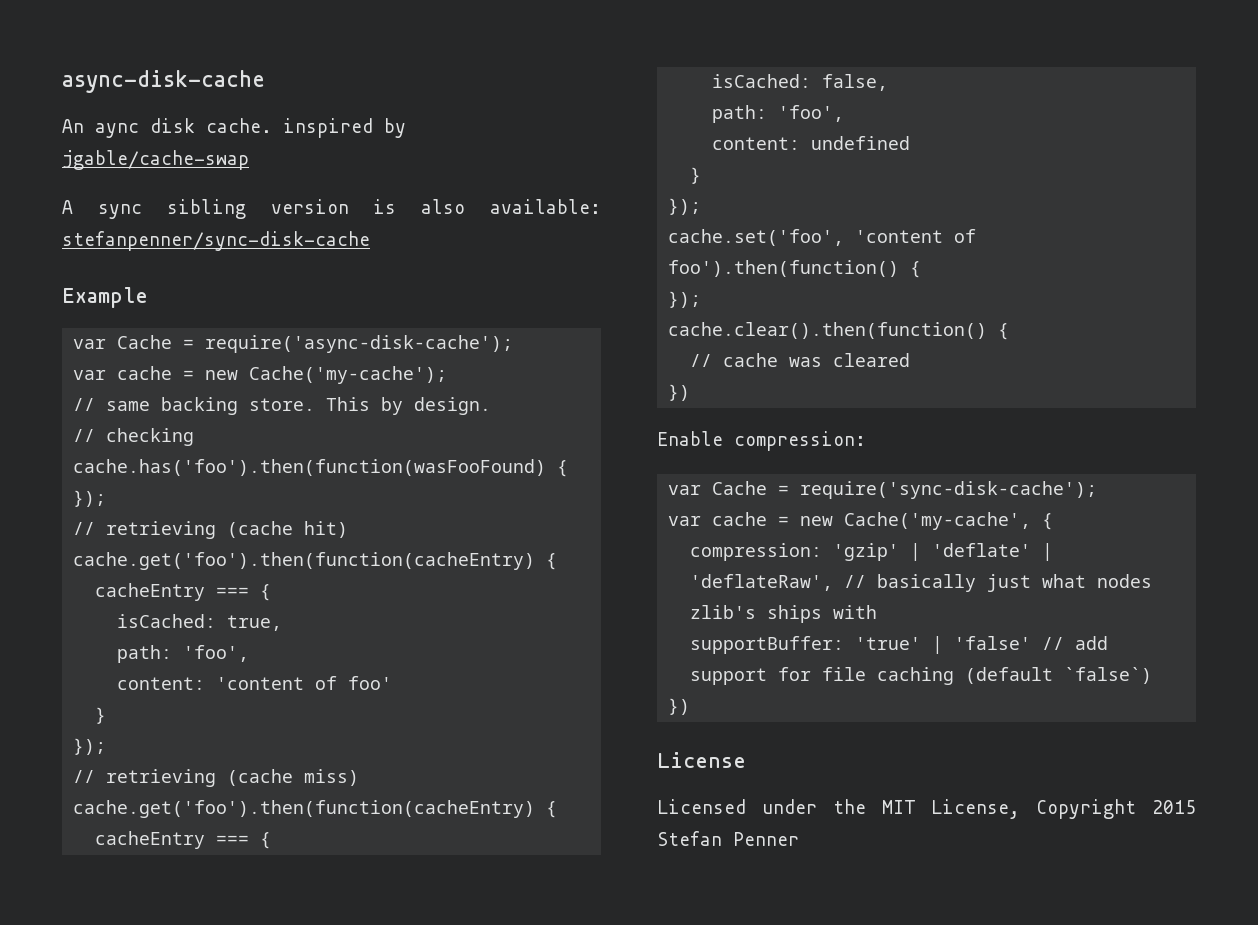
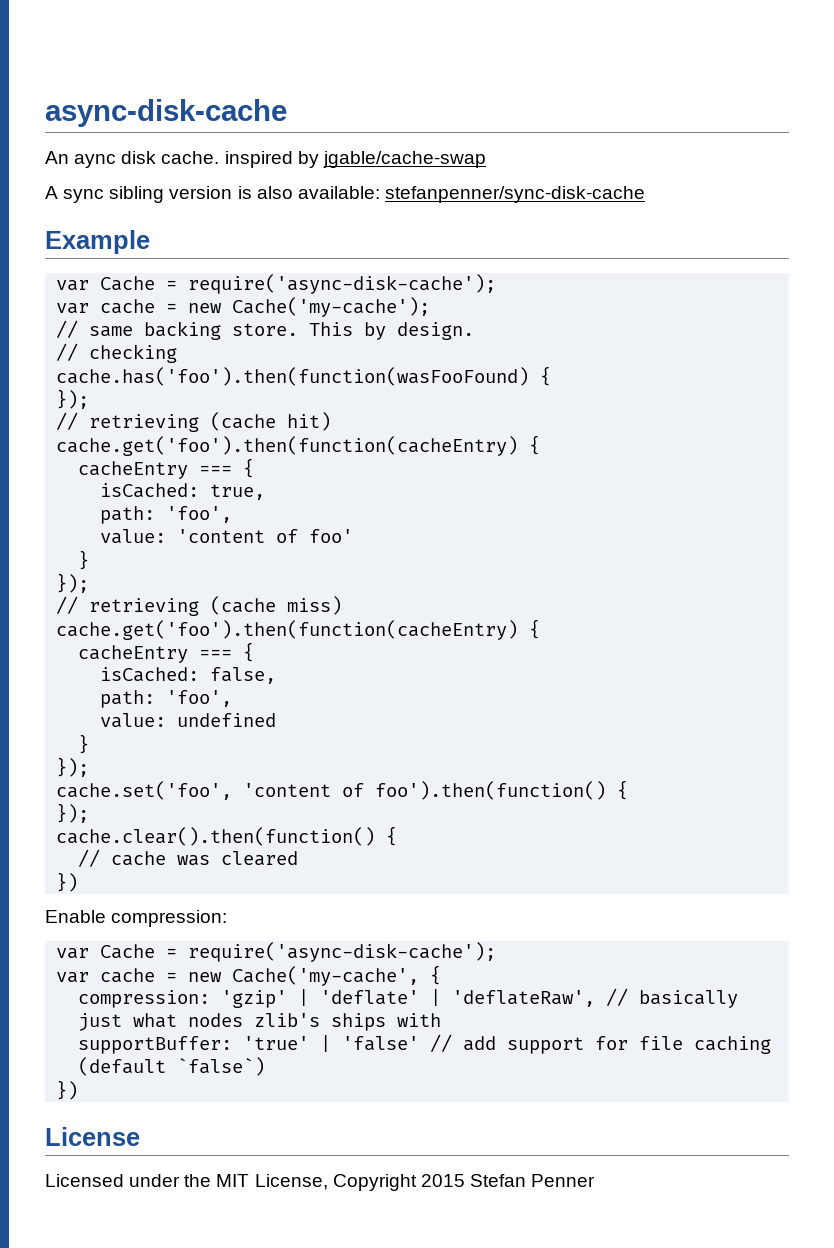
- content: 'content of foo'
+ value: 'content of foo'
- content: undefined
+ value: undefined
  Enable compression:
- var Cache = require('sync-disk-cache');
+ var Cache = require('async-disk-cache');

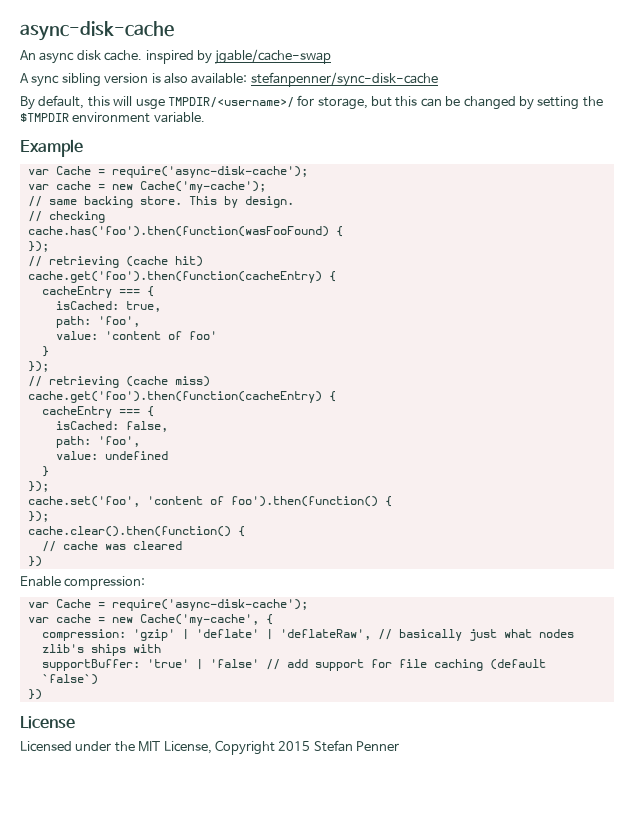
- An aync disk cache. inspired by jgable/cache-swap
+ An async disk cache. inspired by jgable/cache-swap
+ By default, this will usge TMPDIR/<username>/ for storage, but this can be changed by setting the $TMPDIR environment variable.

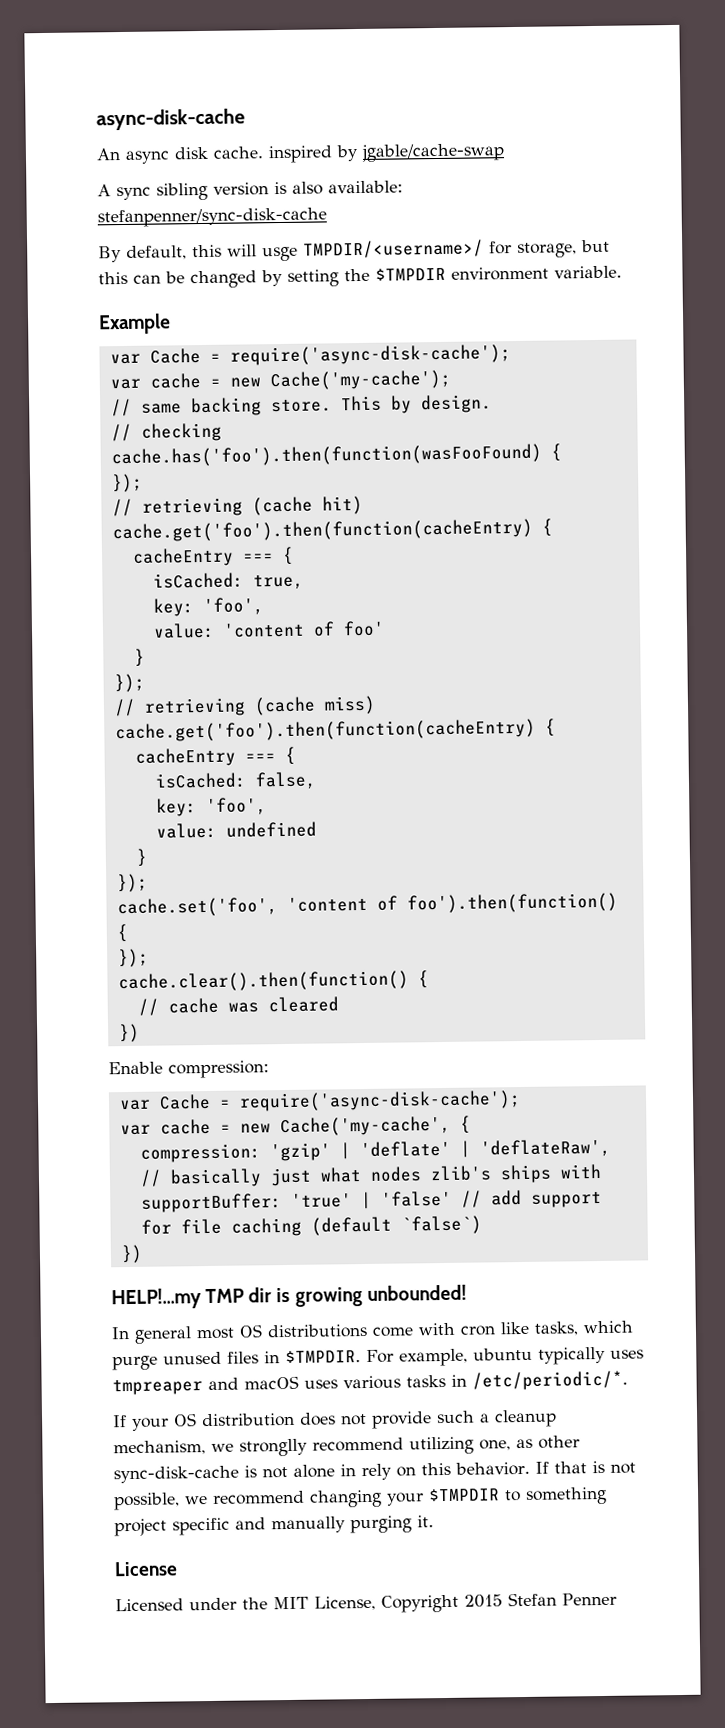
  isCached: true,
- path: 'foo',
+ key: 'foo',
  isCached: false,
- path: 'foo',
+ key: 'foo',
+ HELP!...my TMP dir is growing unbounded!
+ In general most OS distributions come with cron like tasks, which purge unused files in $TMPDIR. For example, ubuntu typically uses tmpreaper and macOS uses various tasks in /etc/periodic/*.
+ If your OS distribution does not provide such a cleanup mechanism, we stronglly recommend utilizing one, as other sync-disk-cache is not alone in rely on this behavior. If that is not possible, we recommend changing your $TMPDIR to something project specific and manually purging it.

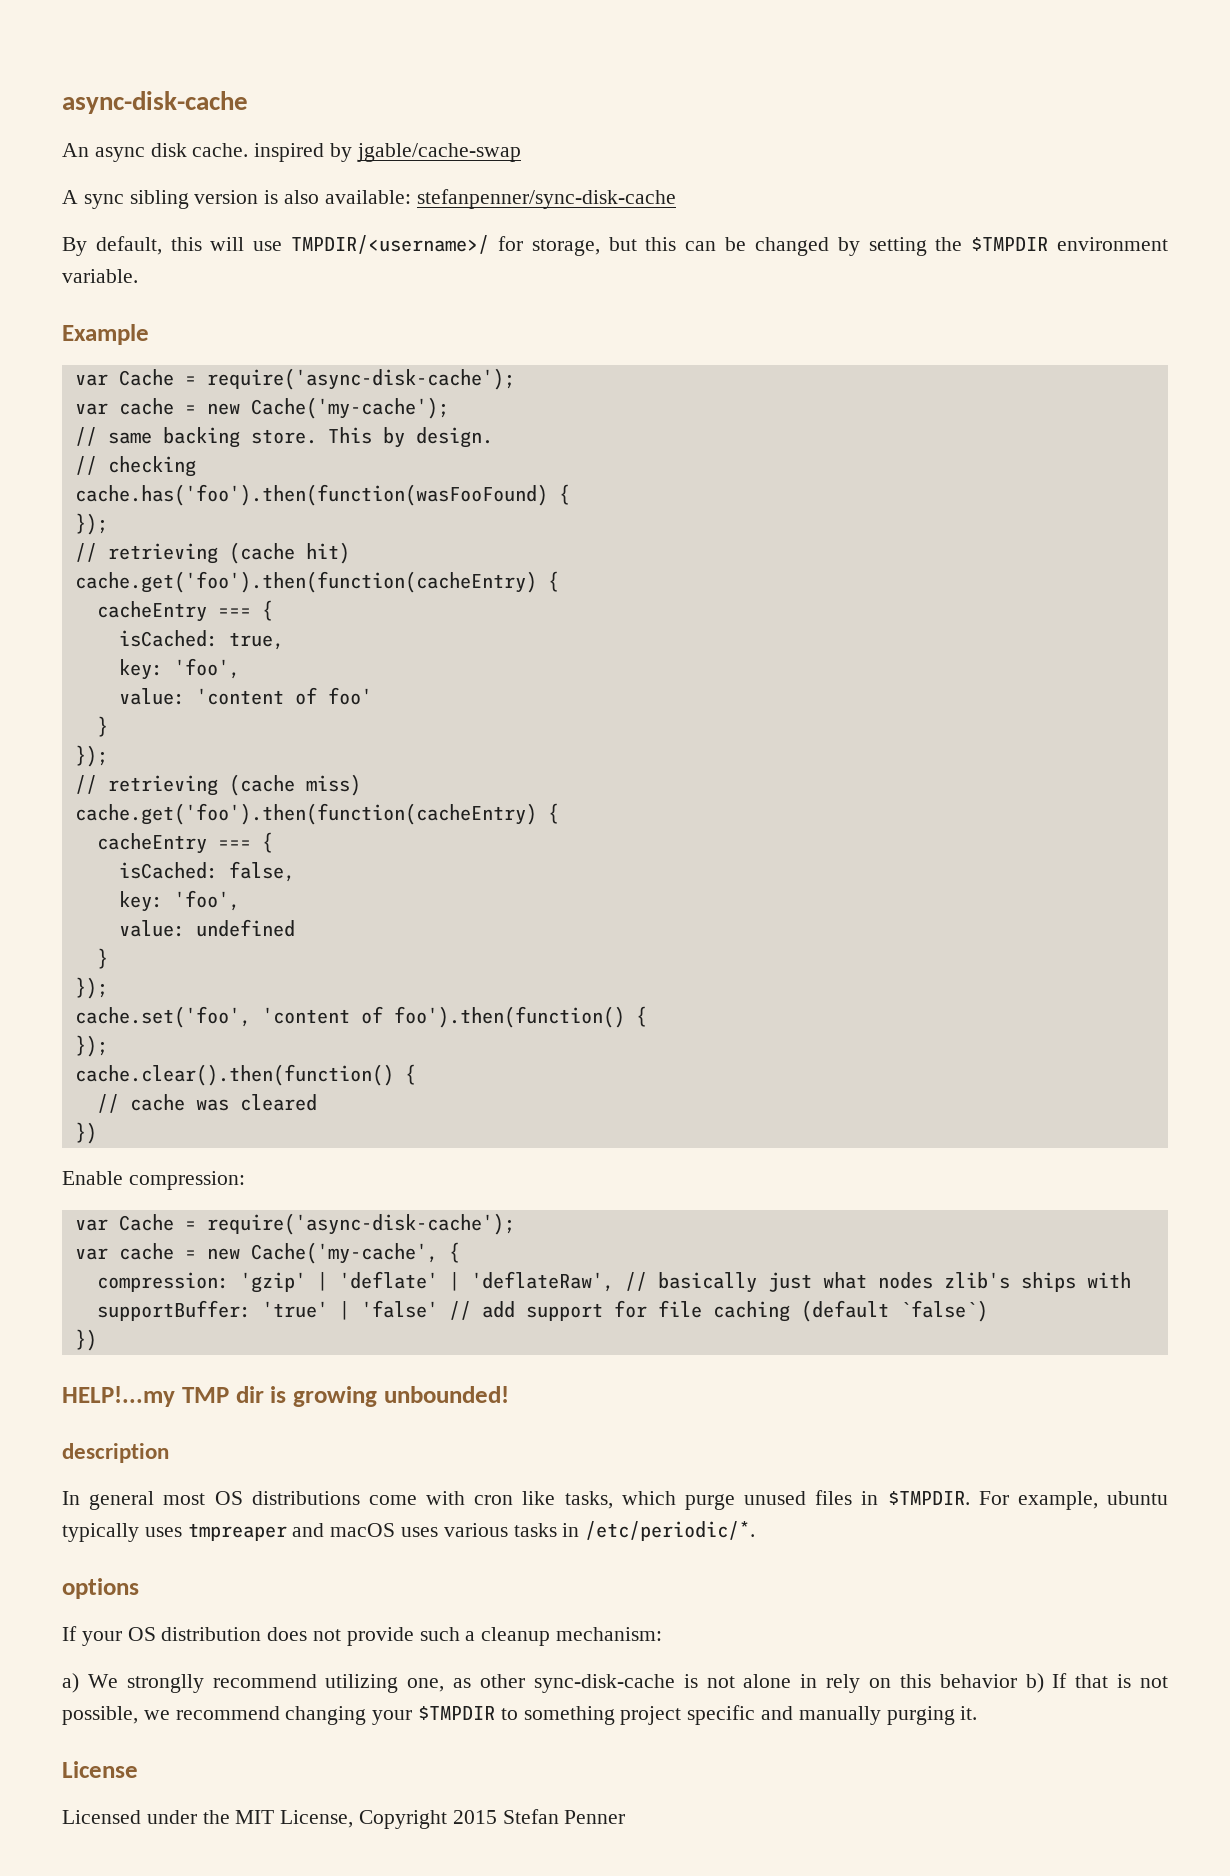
- By default, this will usge TMPDIR/<username>/ for storage, but this can be changed by setting the $TMPDIR environment variable.
+ By default, this will use TMPDIR/<username>/ for storage, but this can be changed by setting the $TMPDIR environment variable.
+ description
+ options
- If your OS distribution does not provide such a cleanup mechanism, we stronglly recommend utilizing one, as other sync-disk-cache is not alone in rely on this behavior. If that is not possible, we recommend changing your $TMPDIR to something project specific and manually purging it.
+ If your OS distribution does not provide such a cleanup mechanism:
+ a) We stronglly recommend utilizing one, as other sync-disk-cache is not alone in rely on this behavior b) If that is not possible, we recommend changing your $TMPDIR to something project specific and manually purging it.

